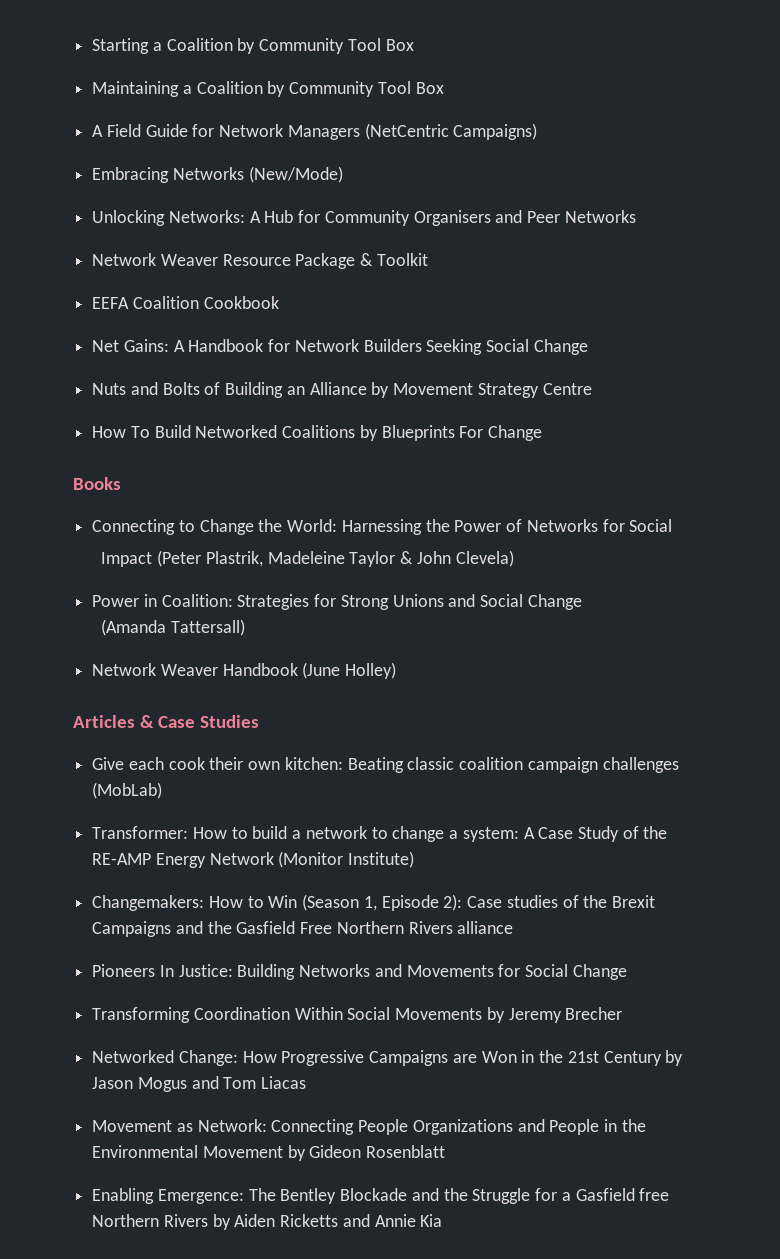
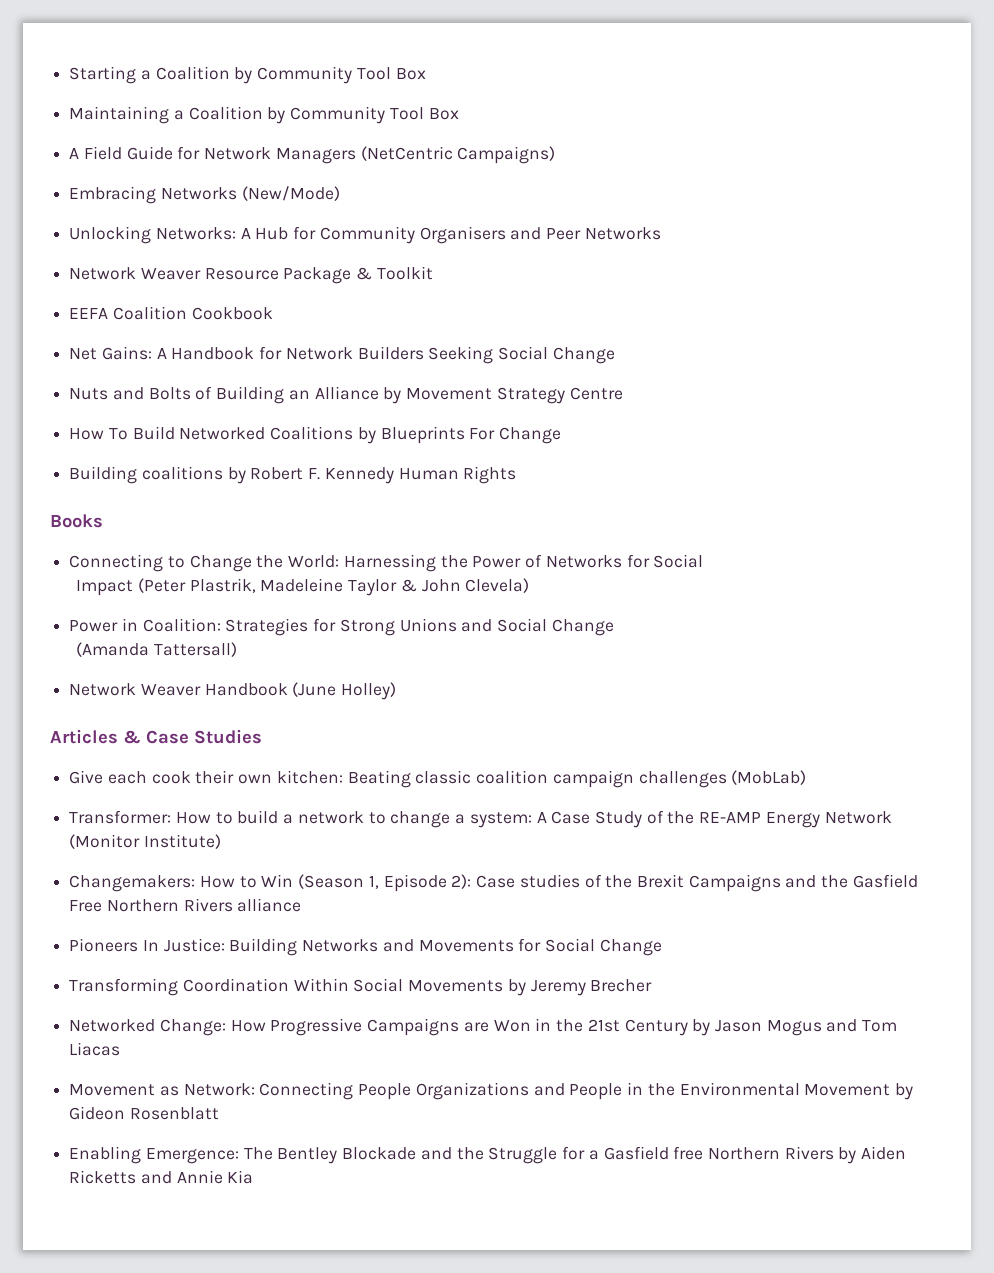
+ Building coalitions by Robert F. Kennedy Human Rights

